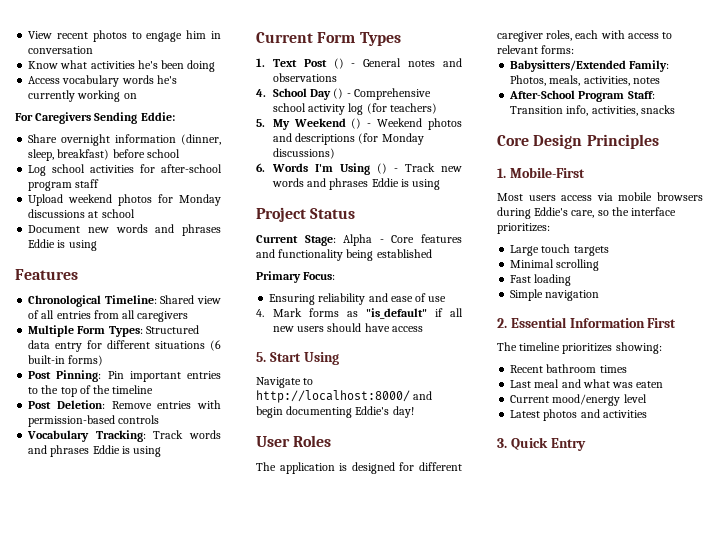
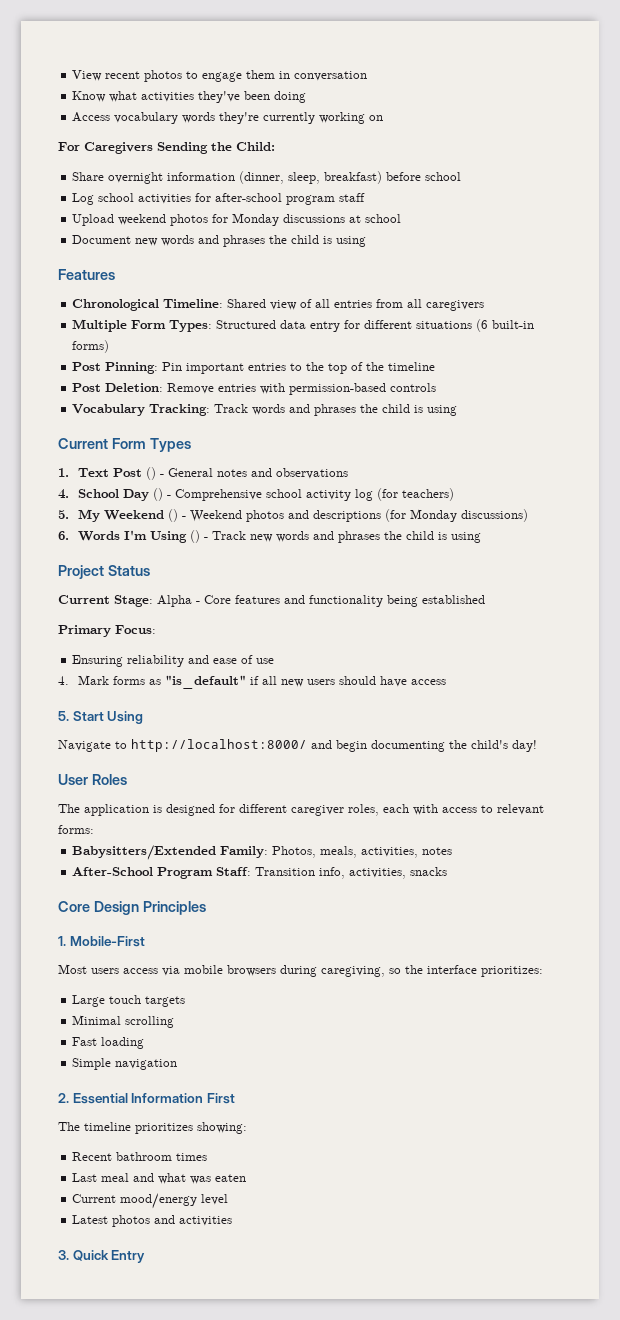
- View recent photos to engage him in conversation
+ View recent photos to engage them in conversation
- Know what activities he's been doing
+ Know what activities they've been doing
- Access vocabulary words he's currently working on
+ Access vocabulary words they're currently working on
- For Caregivers Sending Eddie:
+ For Caregivers Sending the Child:
- Document new words and phrases Eddie is using
+ Document new words and phrases the child is using
- Vocabulary Tracking: Track words and phrases Eddie is using
+ Vocabulary Tracking: Track words and phrases the child is using
- 6. Words I'm Using () - Track new words and phrases Eddie is using
+ 6. Words I'm Using () - Track new words and phrases the child is using
- Navigate to http://localhost:8000/ and begin documenting Eddie's day!
+ Navigate to http://localhost:8000/ and begin documenting the child's day!
- Most users access via mobile browsers during Eddie's care, so the interface prioritizes:
+ Most users access via mobile browsers during caregiving, so the interface prioritizes:

